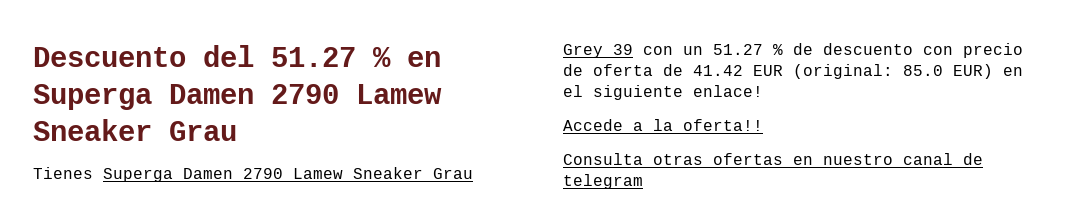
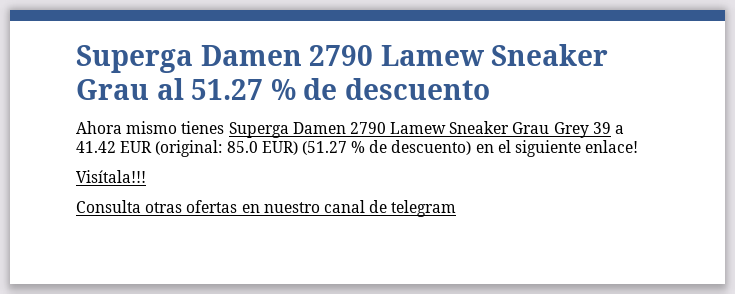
- Descuento del 51.27 % en Superga Damen 2790 Lamew Sneaker Grau
- Tienes Superga Damen 2790 Lamew Sneaker Grau Grey 39 con un 51.27 % de descuento con precio de oferta de 41.42 EUR (original: 85.0 EUR) en el siguiente enlace!
+ Superga Damen 2790 Lamew Sneaker Grau al 51.27 % de descuento
+ Ahora mismo tienes Superga Damen 2790 Lamew Sneaker Grau Grey 39 a 41.42 EUR (original: 85.0 EUR) (51.27 % de descuento) en el siguiente enlace!
- Accede a la oferta!!
+ Visítala!!!

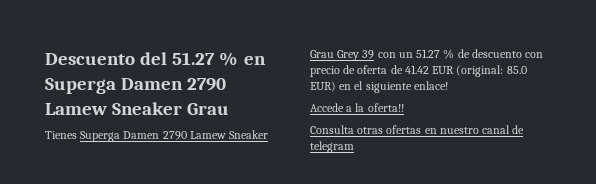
- Superga Damen 2790 Lamew Sneaker Grau al 51.27 % de descuento
- Ahora mismo tienes Superga Damen 2790 Lamew Sneaker Grau Grey 39 a 41.42 EUR (original: 85.0 EUR) (51.27 % de descuento) en el siguiente enlace!
+ Descuento del 51.27 % en Superga Damen 2790 Lamew Sneaker Grau
+ Tienes Superga Damen 2790 Lamew Sneaker Grau Grey 39 con un 51.27 % de descuento con precio de oferta de 41.42 EUR (original: 85.0 EUR) en el siguiente enlace!
- Visítala!!!
+ Accede a la oferta!!

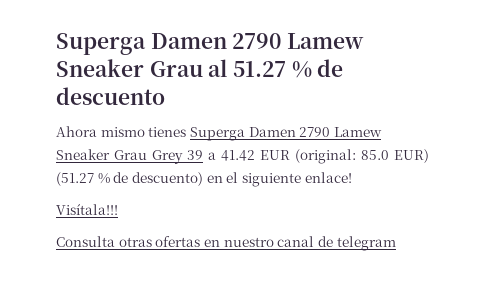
- Descuento del 51.27 % en Superga Damen 2790 Lamew Sneaker Grau
- Tienes Superga Damen 2790 Lamew Sneaker Grau Grey 39 con un 51.27 % de descuento con precio de oferta de 41.42 EUR (original: 85.0 EUR) en el siguiente enlace!
+ Superga Damen 2790 Lamew Sneaker Grau al 51.27 % de descuento
+ Ahora mismo tienes Superga Damen 2790 Lamew Sneaker Grau Grey 39 a 41.42 EUR (original: 85.0 EUR) (51.27 % de descuento) en el siguiente enlace!
- Accede a la oferta!!
+ Visítala!!!

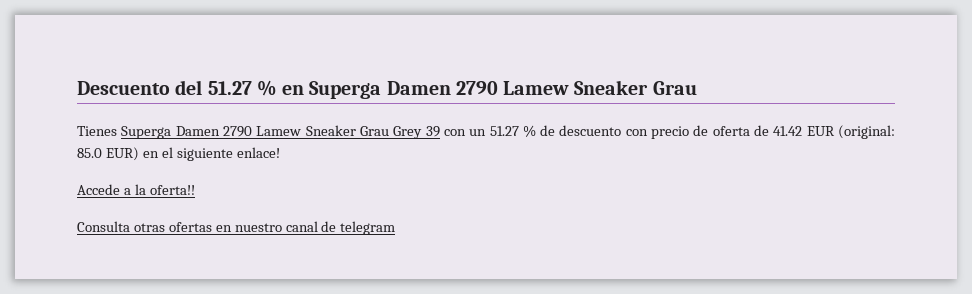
- Superga Damen 2790 Lamew Sneaker Grau al 51.27 % de descuento
- Ahora mismo tienes Superga Damen 2790 Lamew Sneaker Grau Grey 39 a 41.42 EUR (original: 85.0 EUR) (51.27 % de descuento) en el siguiente enlace!
+ Descuento del 51.27 % en Superga Damen 2790 Lamew Sneaker Grau
+ Tienes Superga Damen 2790 Lamew Sneaker Grau Grey 39 con un 51.27 % de descuento con precio de oferta de 41.42 EUR (original: 85.0 EUR) en el siguiente enlace!
- Visítala!!!
+ Accede a la oferta!!

